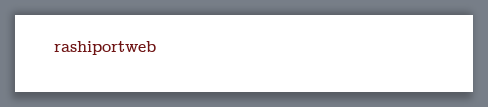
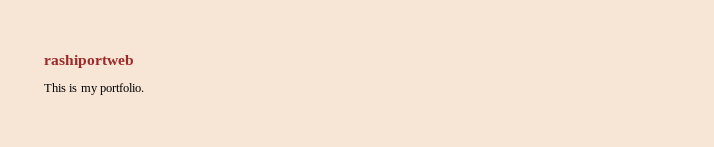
+ This is my portfolio.

